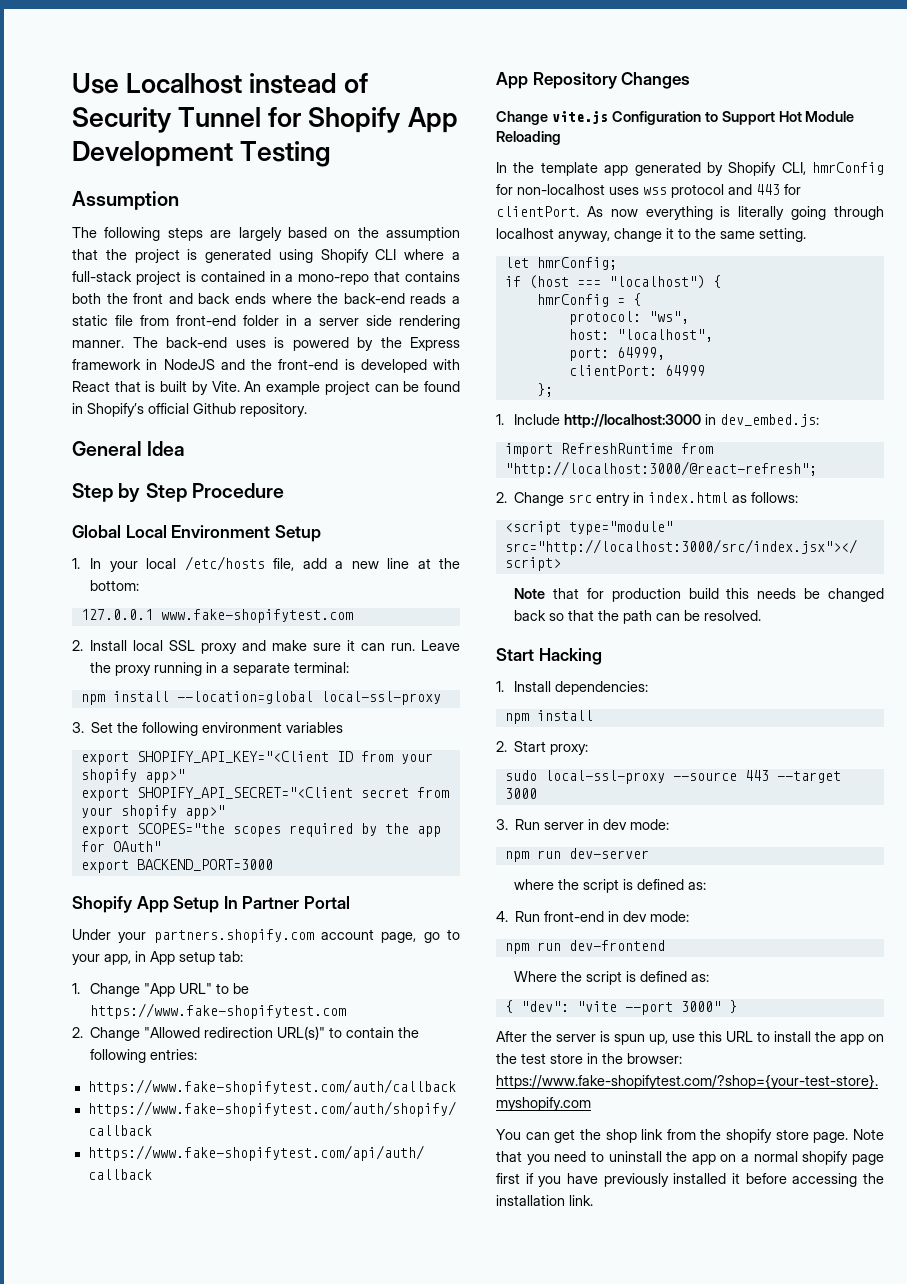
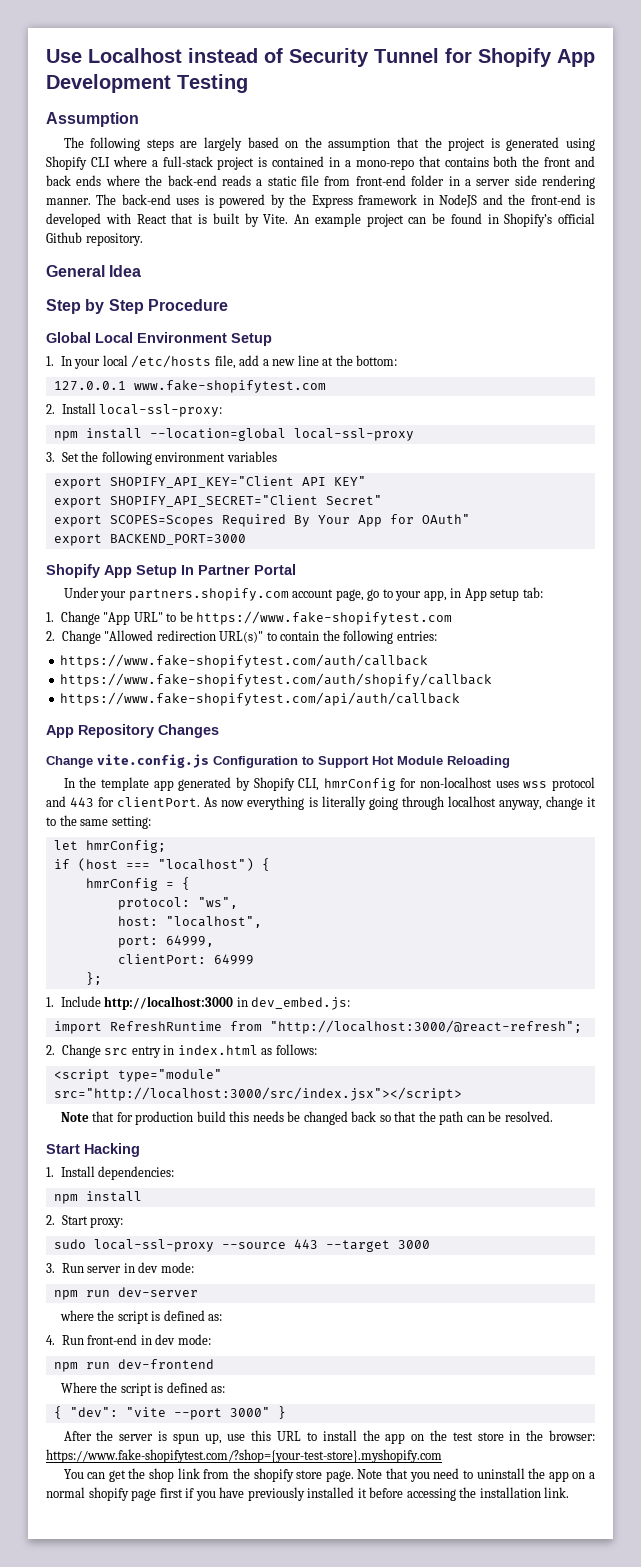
- 2. Install local SSL proxy and make sure it can run. Leave the proxy running in a separate terminal:
+ 2. Install local-ssl-proxy:
- export SHOPIFY_API_KEY="<Client ID from your shopify app>"
- export SHOPIFY_API_SECRET="<Client secret from your shopify app>"
- export SCOPES="the scopes required by the app for OAuth"
+ export SHOPIFY_API_KEY="Client API KEY"
+ export SHOPIFY_API_SECRET="Client Secret"
+ export SCOPES=Scopes Required By Your App for OAuth"
- Change vite.js Configuration to Support Hot Module Reloading
+ Change vite.config.js Configuration to Support Hot Module Reloading
- As now everything is literally going through localhost anyway, change it to the same setting.
+ As now everything is literally going through localhost anyway, change it to the same setting:

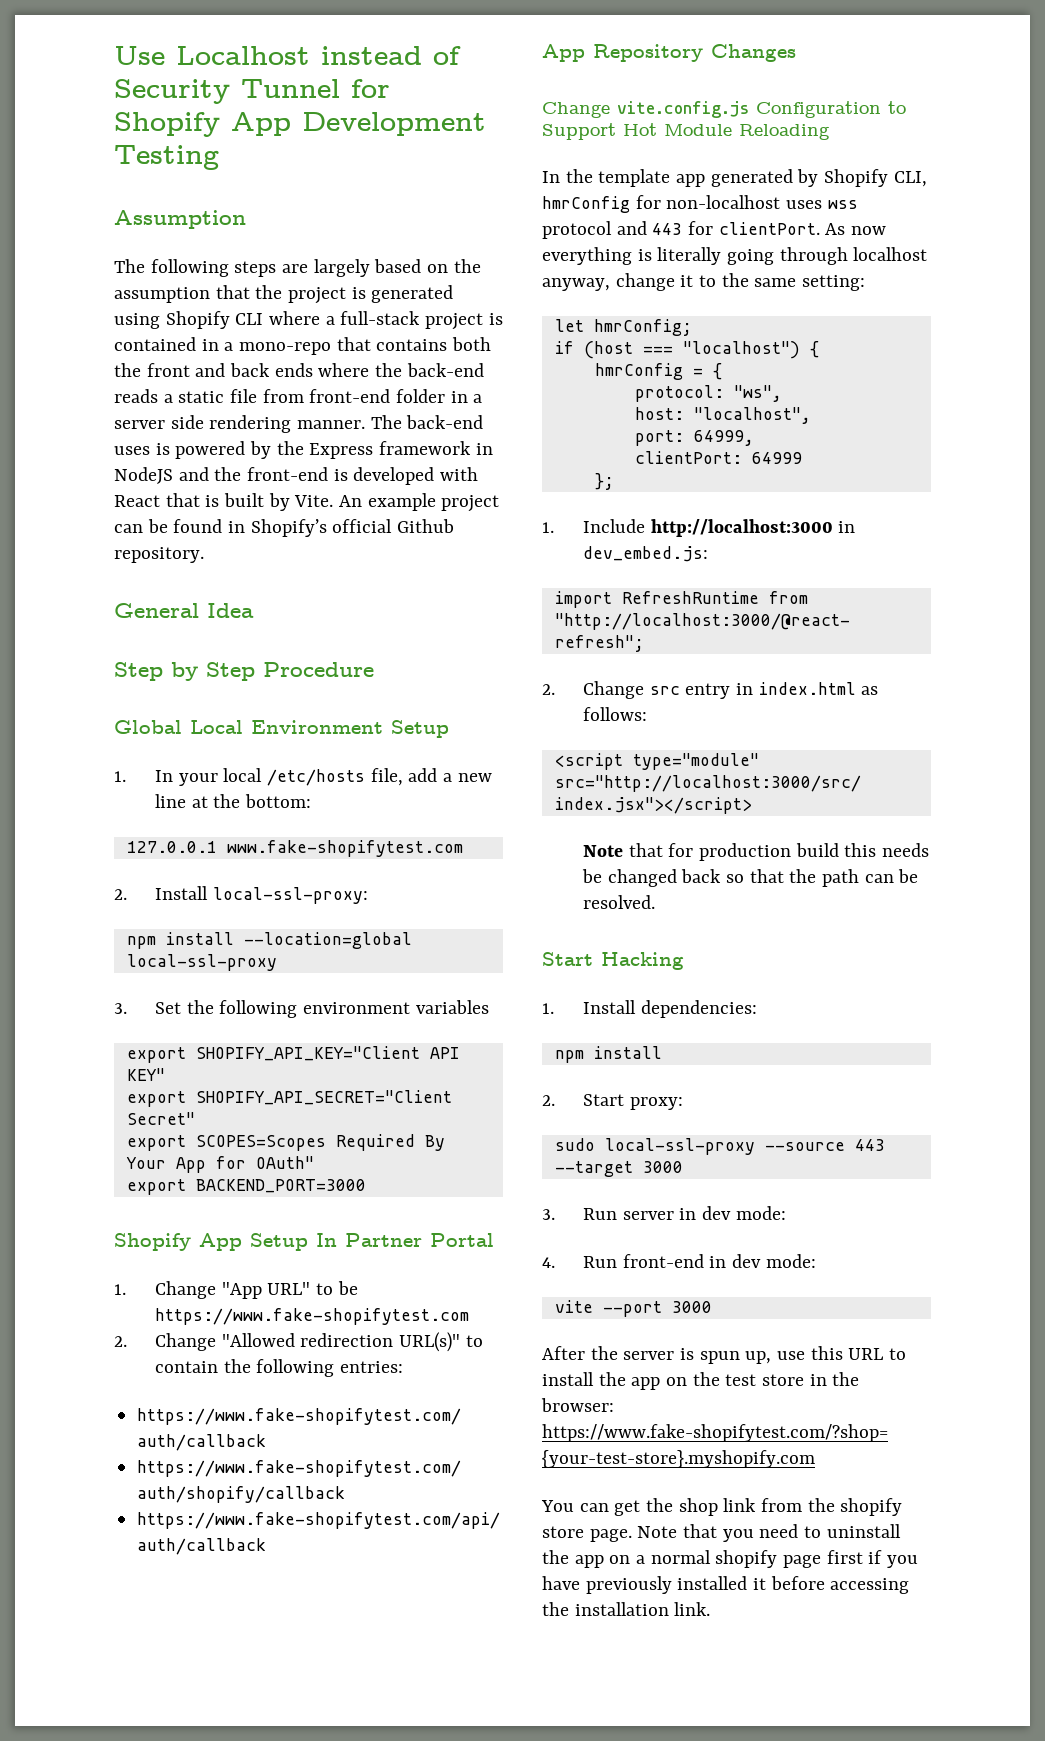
- Under your partners.shopify.com account page, go to your app, in App setup tab:
- npm run dev-server
- where the script is defined as:
- npm run dev-frontend
- Where the script is defined as:
- { "dev": "vite --port 3000" }
+ vite --port 3000

